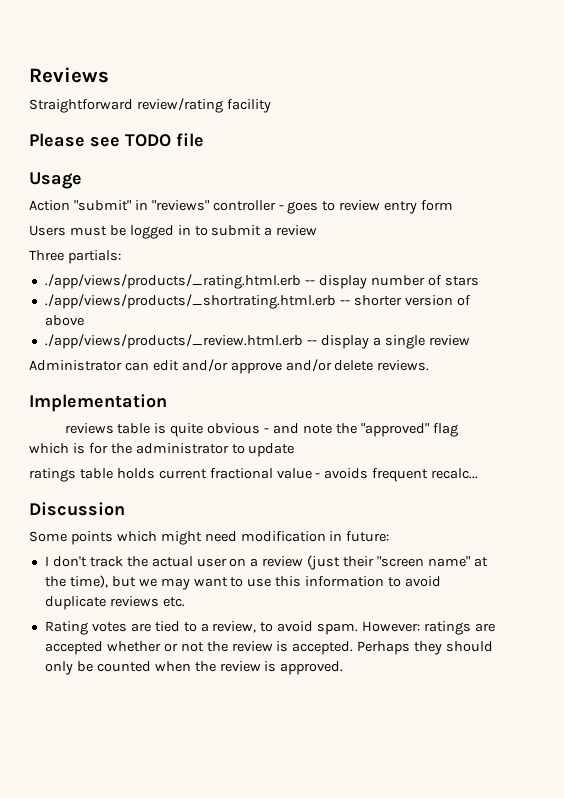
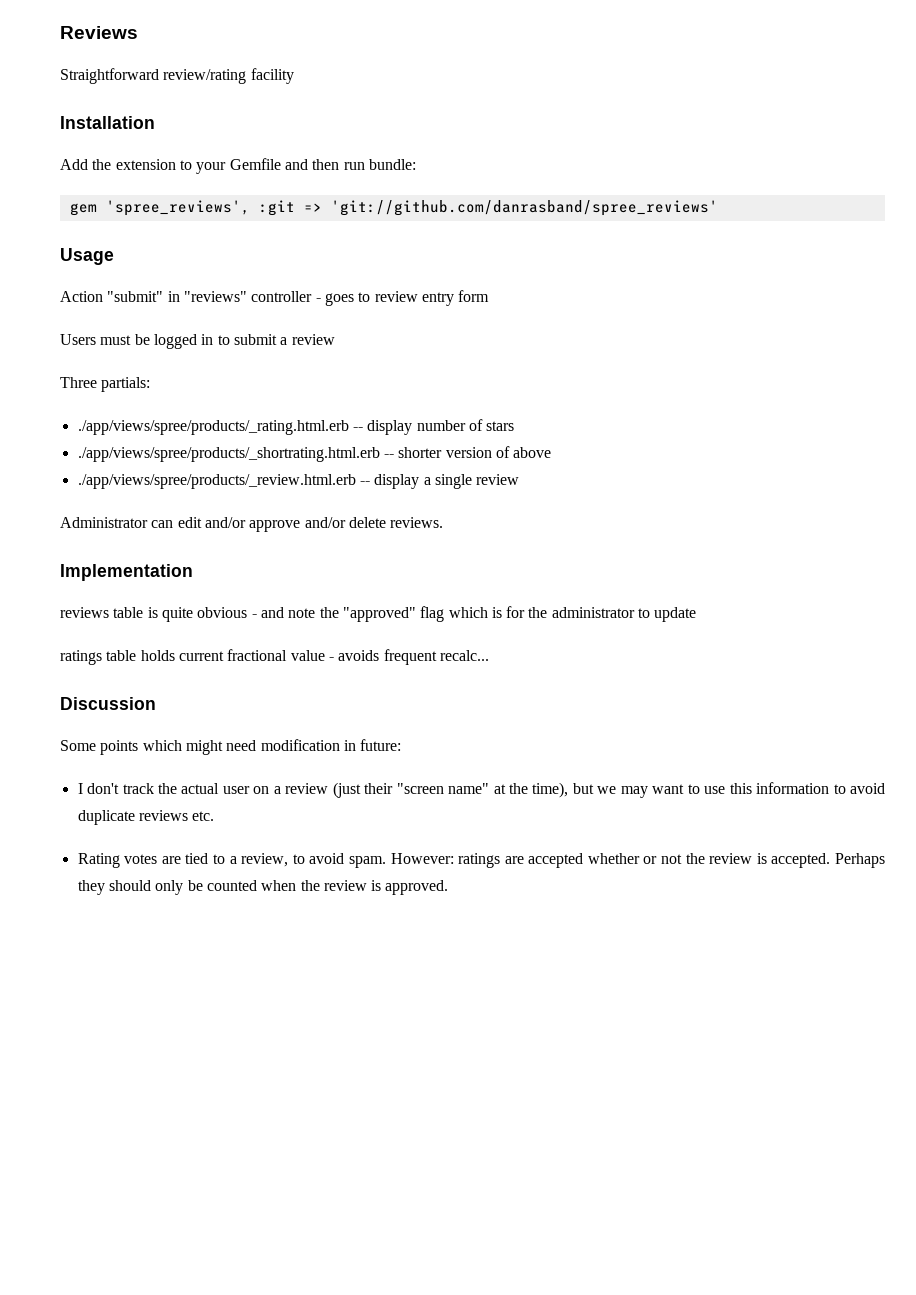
- Please see TODO file
+ Installation
+ Add the extension to your Gemfile and then run bundle:
+ gem 'spree_reviews', :git => 'git://github.com/danrasband/spree_reviews'
- ./app/views/products/_rating.html.erb -- display number of stars
+ ./app/views/spree/products/_rating.html.erb -- display number of stars
- ./app/views/products/_shortrating.html.erb -- shorter version of above
+ ./app/views/spree/products/_shortrating.html.erb -- shorter version of above
- ./app/views/products/_review.html.erb -- display a single review
+ ./app/views/spree/products/_review.html.erb -- display a single review

